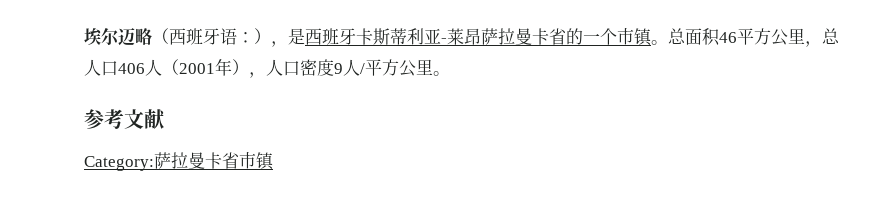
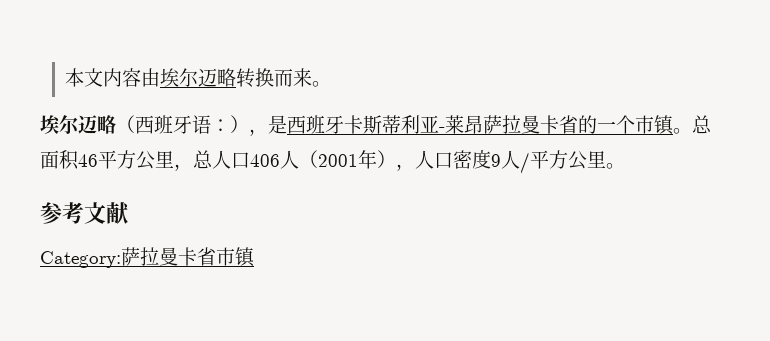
+ 本文内容由埃尔迈略转换而来。

